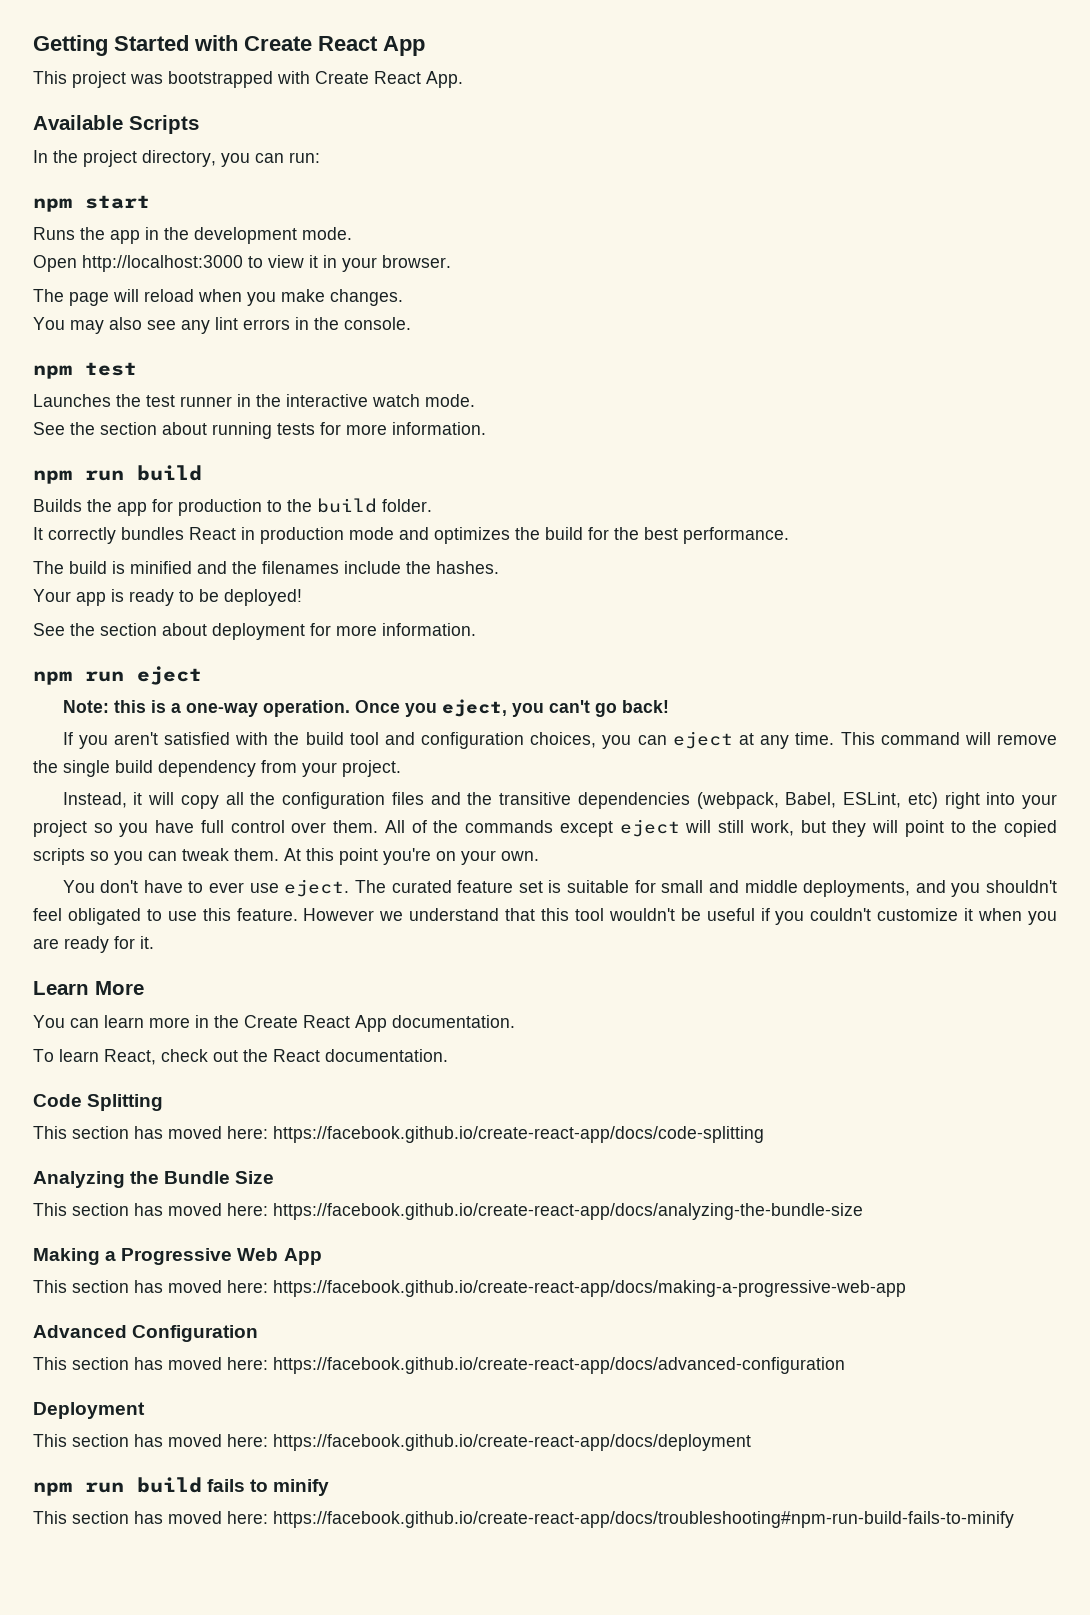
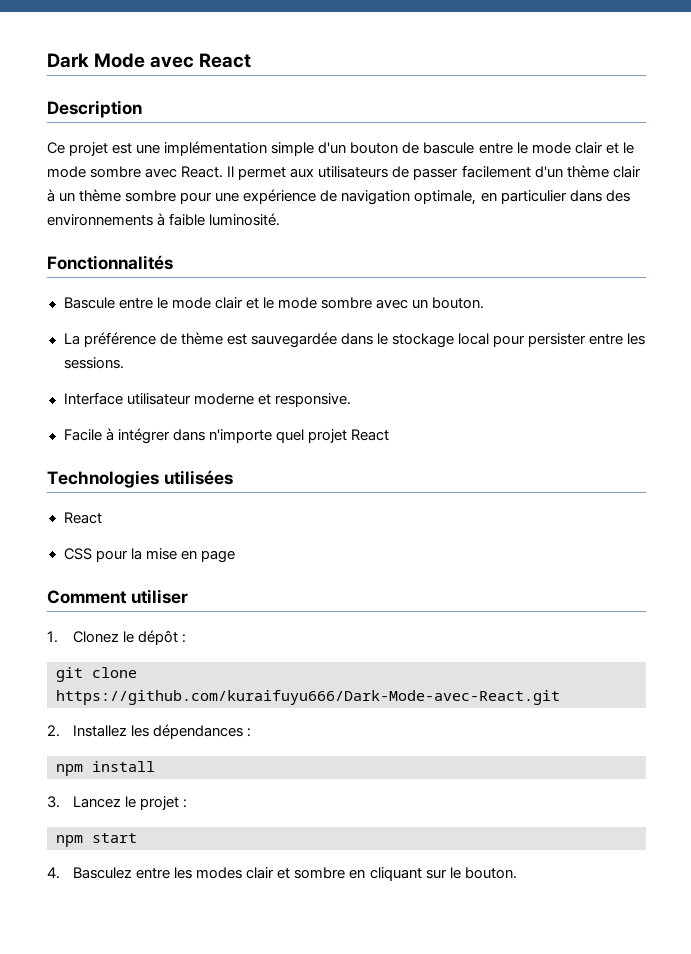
- Getting Started with Create React App
- This project was bootstrapped with Create React App.
- Available Scripts
- In the project directory, you can run:
+ Dark Mode avec React
+ Description
+ Ce projet est une implémentation simple d'un bouton de bascule entre le mode clair et le mode sombre avec React. Il permet aux utilisateurs de passer facilement d'un thème clair à un thème sombre pour une expérience de navigation optimale, en particulier dans des environnements à faible luminosité.
+ Fonctionnalités
+ Bascule entre le mode clair et le mode sombre avec un bouton.
+ La préférence de thème est sauvegardée dans le stockage local pour persister entre les sessions.
+ Interface utilisateur moderne et responsive.
+ Facile à intégrer dans n'importe quel projet React
+ Technologies utilisées
+ React
+ CSS pour la mise en page
+ Comment utiliser
+ 1. Clonez le dépôt :
+ git clone https://github.com/kuraifuyu666/Dark-Mode-avec-React.git
+ 2. Installez les dépendances :
+ npm install
+ 3. Lancez le projet :
  npm start
- Runs the app in the development mode.
- Open http://localhost:3000 to view it in your browser.
- The page will reload when you make changes.
- You may also see any lint errors in the console.
- npm test
- Launches the test runner in the interactive watch mode.
- See the section about running tests for more information.
- npm run build
- Builds the app for production to the build folder.
- It correctly bundles React in production mode and optimizes the build for the best performance.
- The build is minified and the filenames include the hashes.
- Your app is ready to be deployed!
- See the section about deployment for more information.
- npm run eject
- Note: this is a one-way operation. Once you eject, you can't go back!
- If you aren't satisfied with the build tool and configuration choices, you can eject at any time. This command will remove the single build dependency from your project.
- Instead, it will copy all the configuration files and the transitive dependencies (webpack, Babel, ESLint, etc) right into your project so you have full control over them. All of the commands except eject will still work, but they will point to the copied scripts so you can tweak them. At this point you're on your own.
- You don't have to ever use eject. The curated feature set is suitable for small and middle deployments, and you shouldn't feel obligated to use this feature. However we understand that this tool wouldn't be useful if you couldn't customize it when you are ready for it.
- Learn More
- You can learn more in the Create React App documentation.
- To learn React, check out the React documentation.
- Code Splitting
- This section has moved here: https://facebook.github.io/create-react-app/docs/code-splitting
- Analyzing the Bundle Size
- This section has moved here: https://facebook.github.io/create-react-app/docs/analyzing-the-bundle-size
- Making a Progressive Web App
- This section has moved here: https://facebook.github.io/create-react-app/docs/making-a-progressive-web-app
- Advanced Configuration
- This section has moved here: https://facebook.github.io/create-react-app/docs/advanced-configuration
- Deployment
- This section has moved here: https://facebook.github.io/create-react-app/docs/deployment
- npm run build fails to minify
- This section has moved here: https://facebook.github.io/create-react-app/docs/troubleshooting#npm-run-build-fails-to-minify
+ 4. Basculez entre les modes clair et sombre en cliquant sur le bouton.

